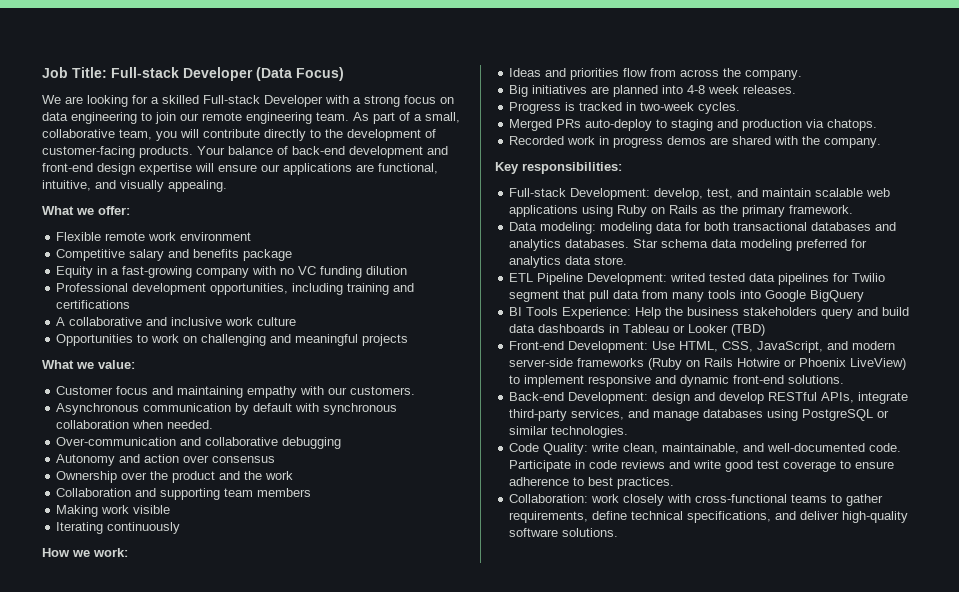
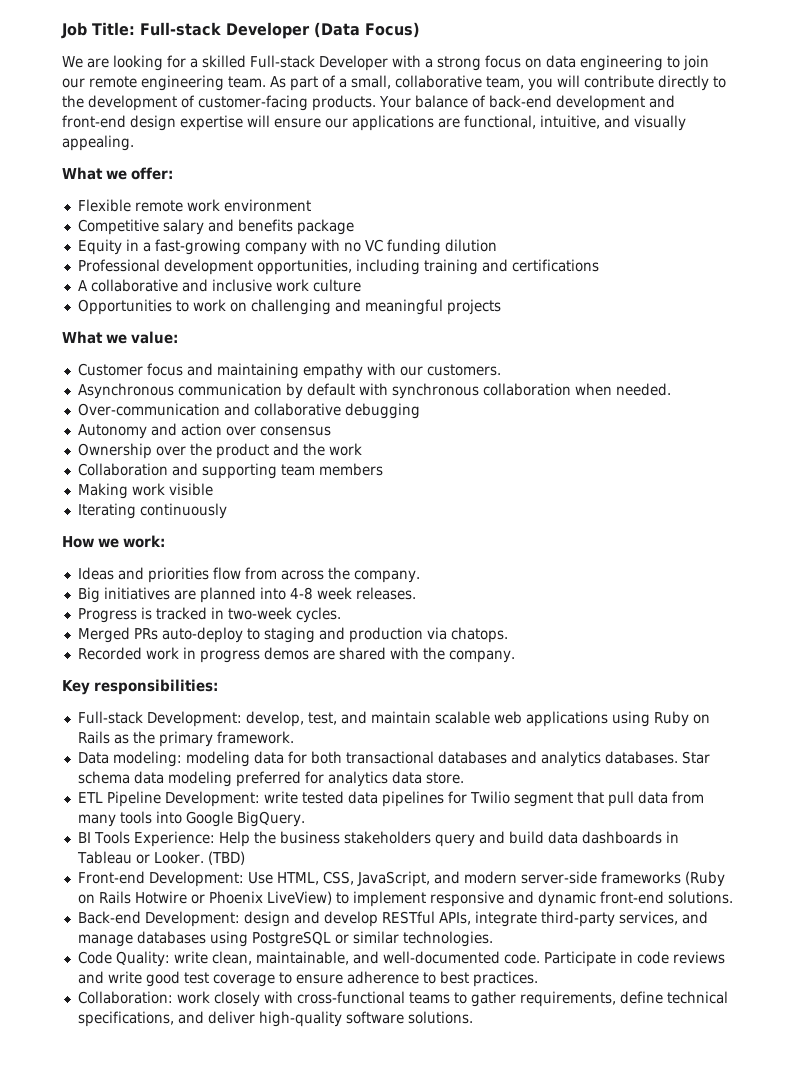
- ETL Pipeline Development: writed tested data pipelines for Twilio segment that pull data from many tools into Google BigQuery
+ ETL Pipeline Development: write tested data pipelines for Twilio segment that pull data from many tools into Google BigQuery.
- BI Tools Experience: Help the business stakeholders query and build data dashboards in Tableau or Looker (TBD)
+ BI Tools Experience: Help the business stakeholders query and build data dashboards in Tableau or Looker. (TBD)

